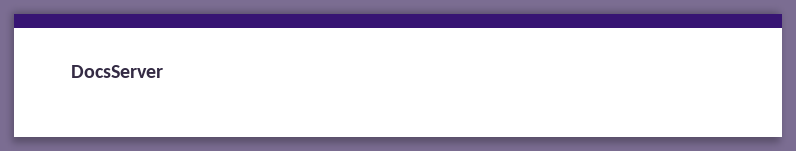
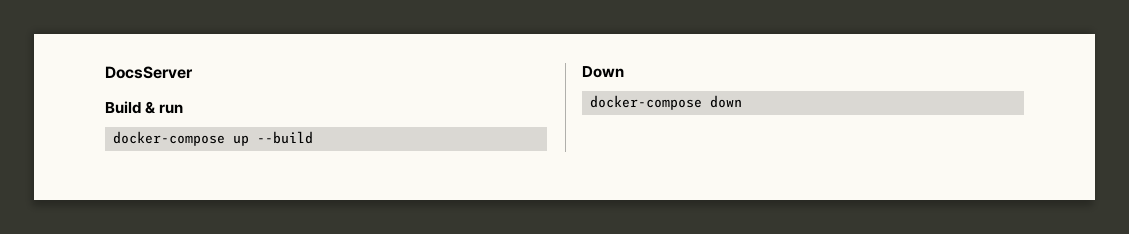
+ Build & run
+ docker-compose up --build
+ Down
+ docker-compose down

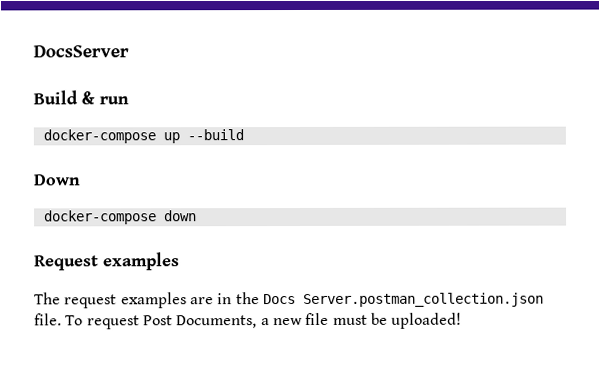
+ Request examples
+ The request examples are in the Docs Server.postman_collection.json file. To request Post Documents, a new file must be uploaded!

